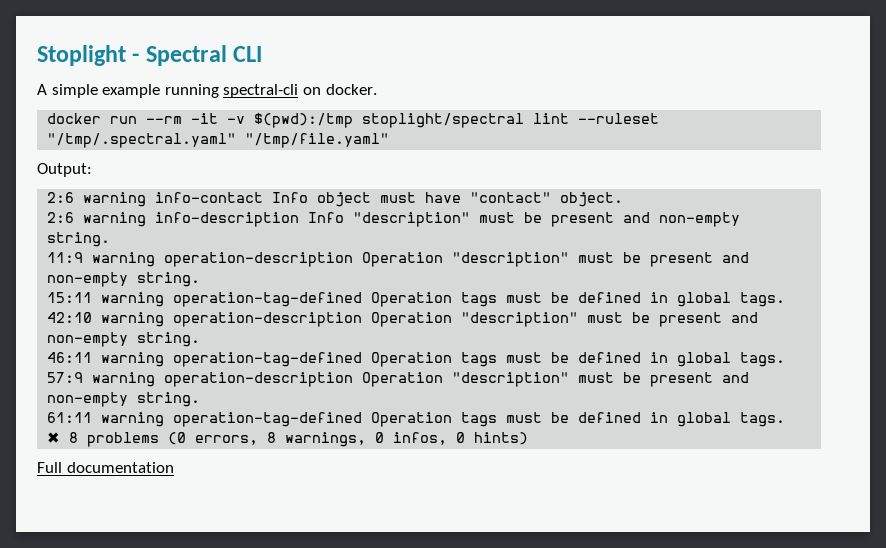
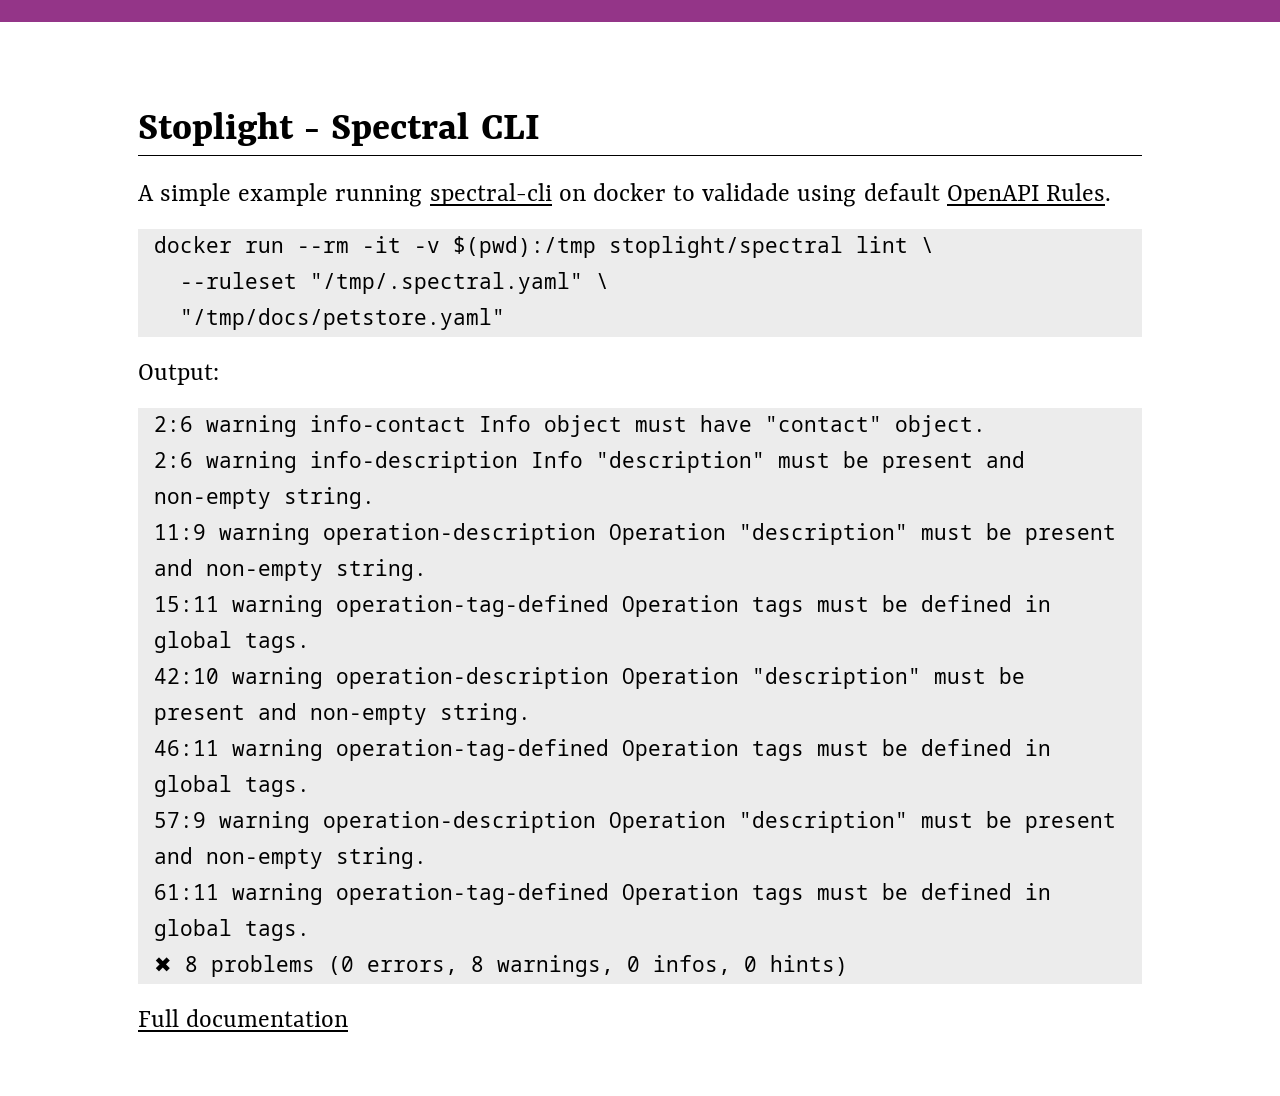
- A simple example running spectral-cli on docker.
+ A simple example running spectral-cli on docker to validade using default OpenAPI Rules.
- docker run --rm -it -v $(pwd):/tmp stoplight/spectral lint --ruleset "/tmp/.spectral.yaml" "/tmp/file.yaml"
+ docker run --rm -it -v $(pwd):/tmp stoplight/spectral lint \
+ --ruleset "/tmp/.spectral.yaml" \
+ "/tmp/docs/petstore.yaml"

